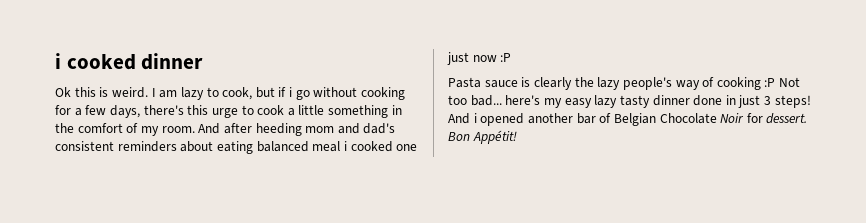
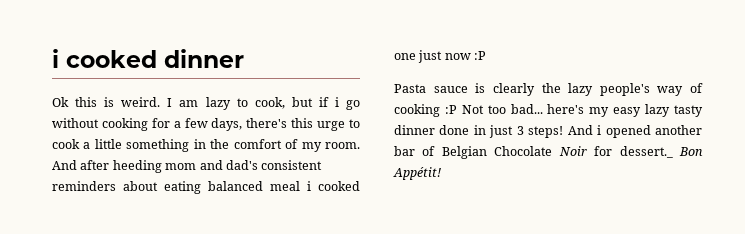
- And i opened another bar of Belgian Chocolate Noir for dessert. Bon Appétit!
+ And i opened another bar of Belgian Chocolate Noir for dessert._ Bon Appétit!

